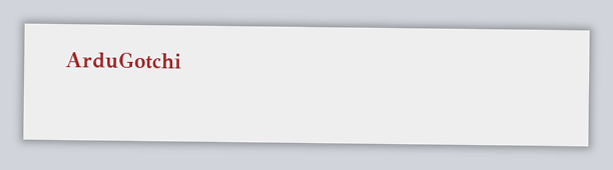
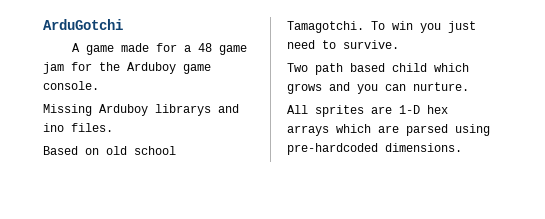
+ A game made for a 48 game jam for the Arduboy game console.
+ Missing Arduboy librarys and ino files.
+ Based on old school Tamagotchi. To win you just need to survive.
+ Two path based child which grows and you can nurture.
+ All sprites are 1-D hex arrays which are parsed using pre-hardcoded dimensions.

